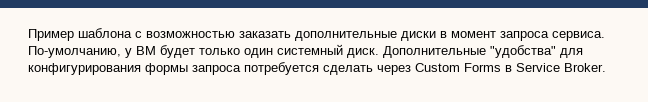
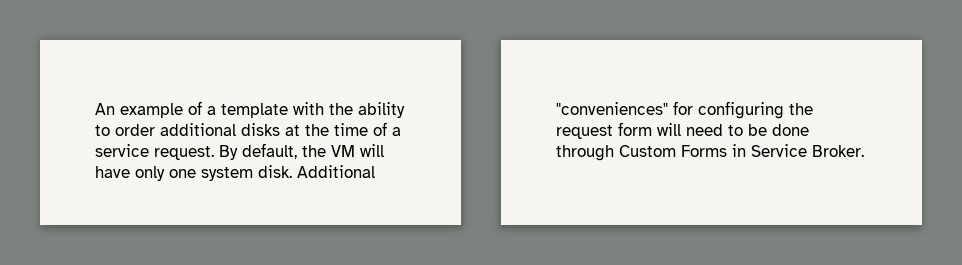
- Пример шаблона с возможностью заказать дополнительные диски в момент запроса сервиса. По-умолчанию, у ВМ будет только один системный диск. Дополнительные "удобства" для конфигурирования формы запроса потребуется сделать через Custom Forms в Service Broker.
+ An example of a template with the ability to order additional disks at the time of a service request. By default, the VM will have only one system disk. Additional "conveniences" for configuring the request form will need to be done through Custom Forms in Service Broker.

